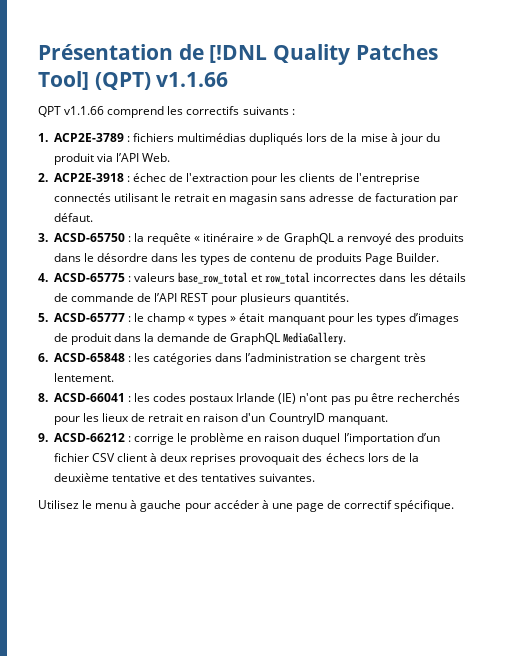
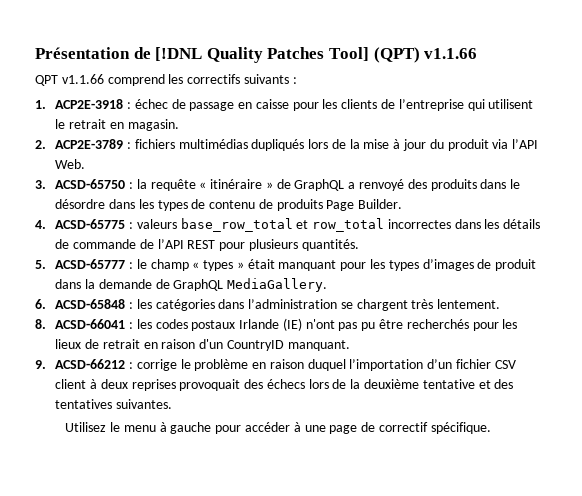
- 1. ACP2E-3789 : fichiers multimédias dupliqués lors de la mise à jour du produit via l’API Web.
+ 1. ACP2E-3918 : échec de passage en caisse pour les clients de l’entreprise qui utilisent le retrait en magasin.
+ 2. ACP2E-3789 : fichiers multimédias dupliqués lors de la mise à jour du produit via l’API Web.
- 2. ACP2E-3918 : échec de l'extraction pour les clients de l'entreprise connectés utilisant le retrait en magasin sans adresse de facturation par défaut.

